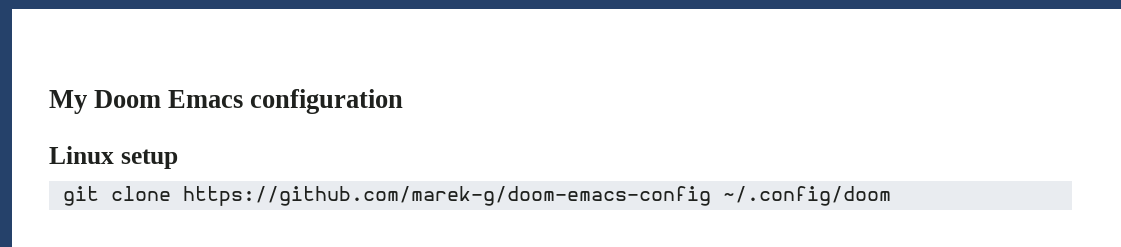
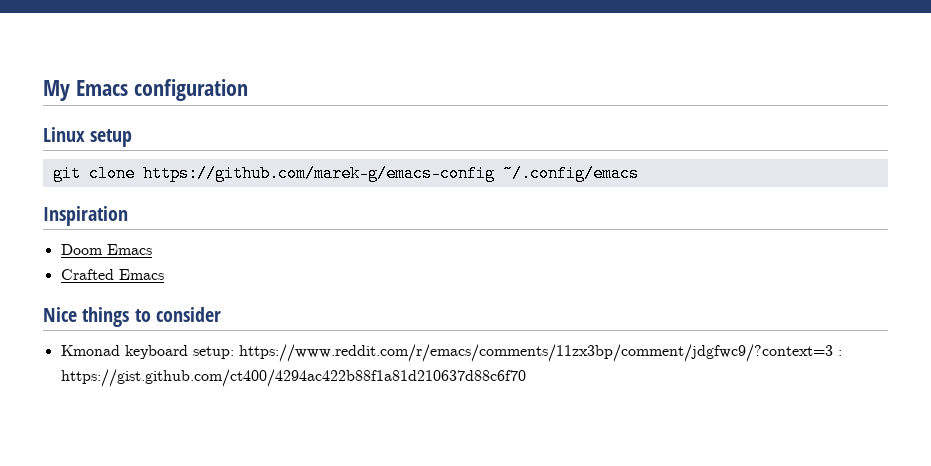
- My Doom Emacs configuration
+ My Emacs configuration
- git clone https://github.com/marek-g/doom-emacs-config ~/.config/doom
+ git clone https://github.com/marek-g/emacs-config ~/.config/emacs
+ Inspiration
+ Doom Emacs
+ Crafted Emacs
+ Nice things to consider
+ Kmonad keyboard setup: https://www.reddit.com/r/emacs/comments/11zx3bp/comment/jdgfwc9/?context=3 : https://gist.github.com/ct400/4294ac422b88f1a81d210637d88c6f70

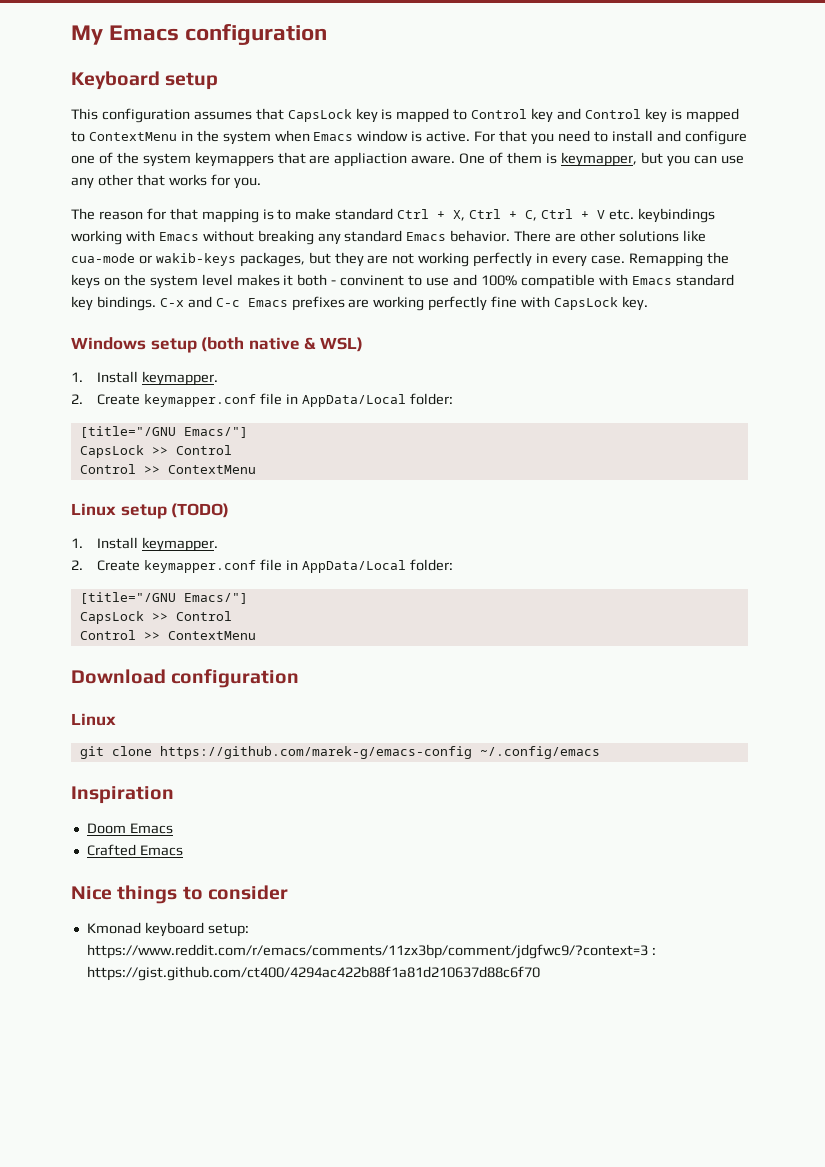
- Linux setup
+ Keyboard setup
+ This configuration assumes that CapsLock key is mapped to Control key and Control key is mapped to ContextMenu in the system when Emacs window is active. For that you need to install and configure one of the system keymappers that are appliaction aware. One of them is keymapper, but you can use any other that works for you.
+ The reason for that mapping is to make standard Ctrl + X, Ctrl + C, Ctrl + V etc. keybindings working with Emacs without breaking any standard Emacs behavior. There are other solutions like cua-mode or wakib-keys packages, but they are not working perfectly in every case. Remapping the keys on the system level makes it both - convinent to use and 100% compatible with Emacs standard key bindings. C-x and C-c Emacs prefixes are working perfectly fine with CapsLock key.
+ Windows setup (both native & WSL)
+ 1. Install keymapper.
+ 2. Create keymapper.conf file in AppData/Local folder:
+ [title="/GNU Emacs/"]
+ CapsLock >> Control
+ Control >> ContextMenu
+ Linux setup (TODO)
+ 1. Install keymapper.
+ 2. Create keymapper.conf file in AppData/Local folder:
+ [title="/GNU Emacs/"]
+ CapsLock >> Control
+ Control >> ContextMenu
+ Download configuration
+ Linux

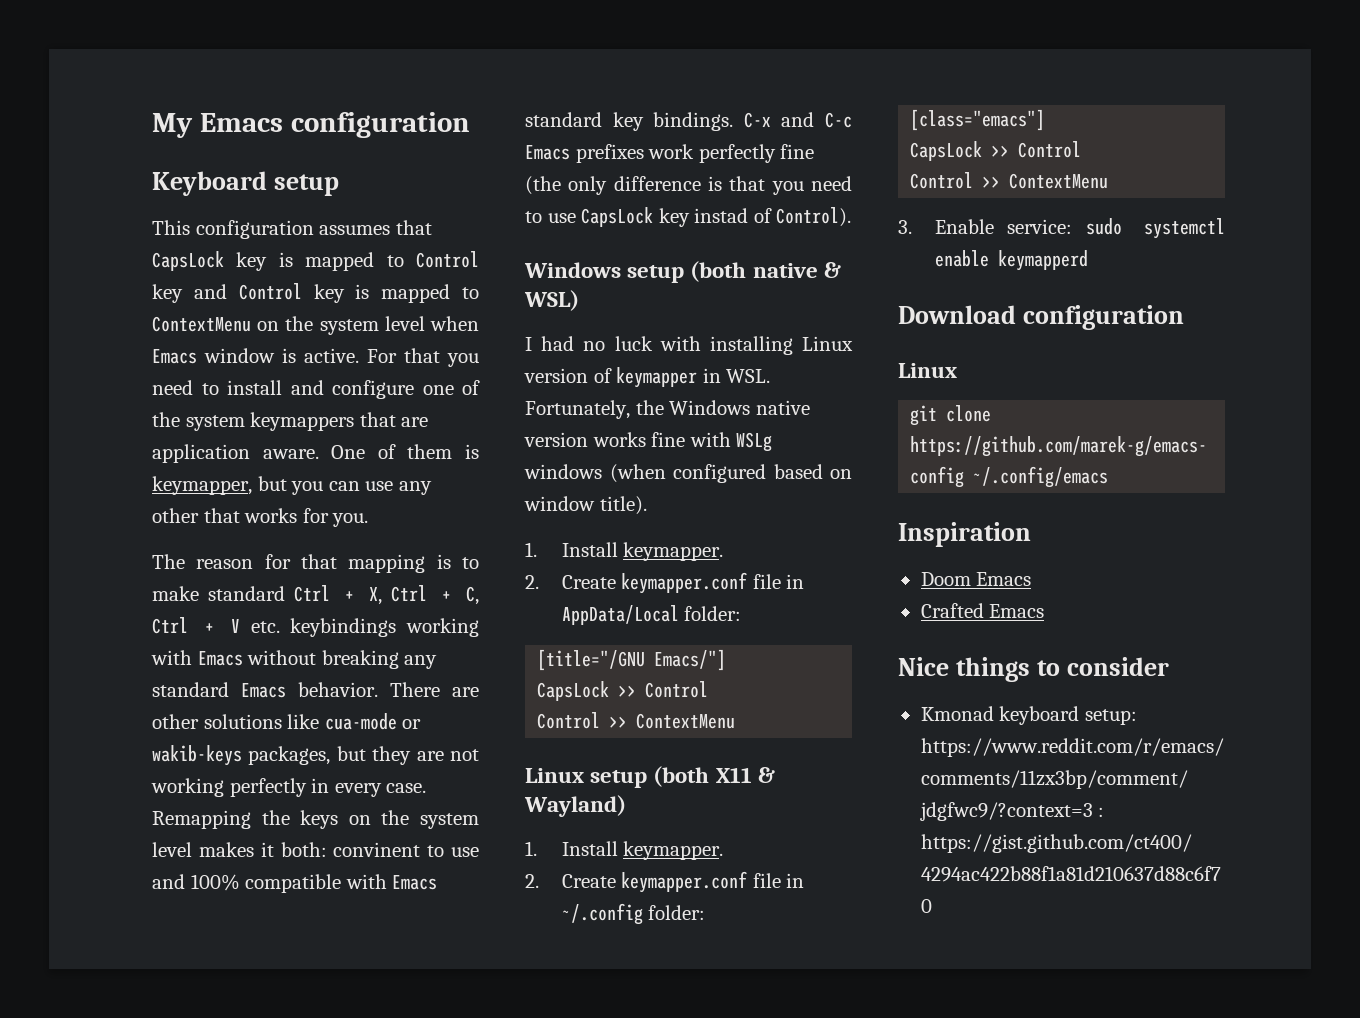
- This configuration assumes that CapsLock key is mapped to Control key and Control key is mapped to ContextMenu in the system when Emacs window is active.
+ This configuration assumes that CapsLock key is mapped to Control key and Control key is mapped to ContextMenu on the system level when Emacs window is active.
- For that you need to install and configure one of the system keymappers that are appliaction aware.
+ For that you need to install and configure one of the system keymappers that are application aware.
- Remapping the keys on the system level makes it both - convinent to use and 100% compatible with Emacs standard key bindings.
+ Remapping the keys on the system level makes it both: convinent to use and 100% compatible with Emacs standard key bindings.
- C-x and C-c Emacs prefixes are working perfectly fine with CapsLock key.
+ C-x and C-c Emacs prefixes work perfectly fine (the only difference is that you need to use CapsLock key instad of Control).
+ I had no luck with installing Linux version of keymapper in WSL. Fortunately, the Windows native version works fine with WSLg windows (when configured based on window title).
- Linux setup (TODO)
+ Linux setup (both X11 & Wayland)
  1. Install keymapper.
- 2. Create keymapper.conf file in AppData/Local folder:
- [title="/GNU Emacs/"]
+ 2. Create keymapper.conf file in ~/.config folder:
+ [class="emacs"]
  CapsLock >> Control
  Control >> ContextMenu
+ 3. Enable service: sudo systemctl enable keymapperd

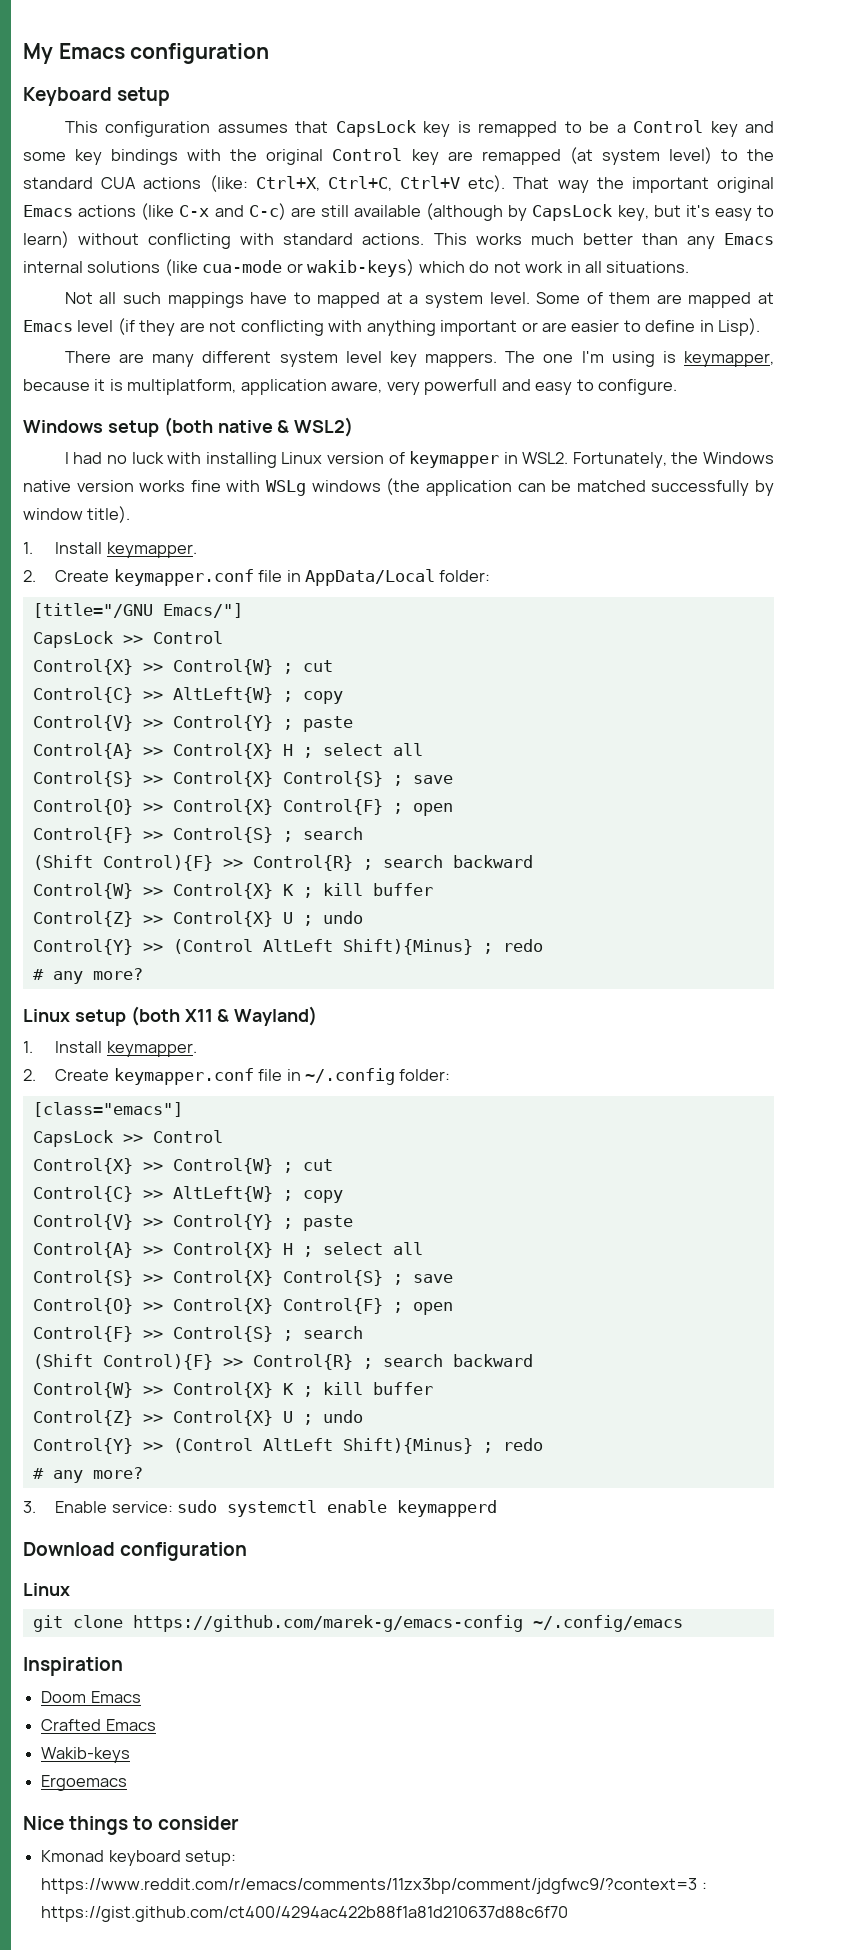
- This configuration assumes that CapsLock key is mapped to Control key and Control key is mapped to ContextMenu on the system level when Emacs window is active. For that you need to install and configure one of the system keymappers that are application aware. One of them is keymapper, but you can use any other that works for you.
- The reason for that mapping is to make standard Ctrl + X, Ctrl + C, Ctrl + V etc. keybindings working with Emacs without breaking any standard Emacs behavior. There are other solutions like cua-mode or wakib-keys packages, but they are not working perfectly in every case. Remapping the keys on the system level makes it both: convinent to use and 100% compatible with Emacs standard key bindings. C-x and C-c Emacs prefixes work perfectly fine (the only difference is that you need to use CapsLock key instad of Control).
+ This configuration assumes that CapsLock key is remapped to be a Control key and some key bindings with the original Control key are remapped (at system level) to the standard CUA actions (like: Ctrl+X, Ctrl+C, Ctrl+V etc). That way the important original Emacs actions (like C-x and C-c) are still available (although by CapsLock key, but it's easy to learn) without conflicting with standard actions. This works much better than any Emacs internal solutions (like cua-mode or wakib-keys) which do not work in all situations.
+ Not all such mappings have to mapped at a system level. Some of them are mapped at Emacs level (if they are not conflicting with anything important or are easier to define in Lisp).
+ There are many different system level key mappers. The one I'm using is keymapper, because it is multiplatform, application aware, very powerfull and easy to configure.
- Windows setup (both native & WSL)
+ Windows setup (both native & WSL2)
- I had no luck with installing Linux version of keymapper in WSL. Fortunately, the Windows native version works fine with WSLg windows (when configured based on window title).
+ I had no luck with installing Linux version of keymapper in WSL2. Fortunately, the Windows native version works fine with WSLg windows (the application can be matched successfully by window title).
  [title="/GNU Emacs/"]
  CapsLock >> Control
- Control >> ContextMenu
+ Control{X} >> Control{W} ; cut
+ Control{C} >> AltLeft{W} ; copy
+ Control{V} >> Control{Y} ; paste
+ Control{A} >> Control{X} H ; select all
+ Control{S} >> Control{X} Control{S} ; save
+ Control{O} >> Control{X} Control{F} ; open
+ Control{F} >> Control{S} ; search
+ (Shift Control){F} >> Control{R} ; search backward
+ Control{W} >> Control{X} K ; kill buffer
+ Control{Z} >> Control{X} U ; undo
+ Control{Y} >> (Control AltLeft Shift){Minus} ; redo
+ # any more?
  [class="emacs"]
  CapsLock >> Control
- Control >> ContextMenu
+ Control{X} >> Control{W} ; cut
+ Control{C} >> AltLeft{W} ; copy
+ Control{V} >> Control{Y} ; paste
+ Control{A} >> Control{X} H ; select all
+ Control{S} >> Control{X} Control{S} ; save
+ Control{O} >> Control{X} Control{F} ; open
+ Control{F} >> Control{S} ; search
+ (Shift Control){F} >> Control{R} ; search backward
+ Control{W} >> Control{X} K ; kill buffer
+ Control{Z} >> Control{X} U ; undo
+ Control{Y} >> (Control AltLeft Shift){Minus} ; redo
+ # any more?
+ Wakib-keys
+ Ergoemacs

